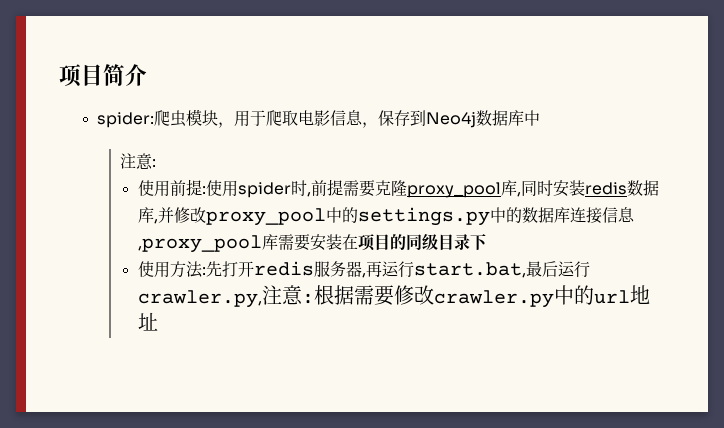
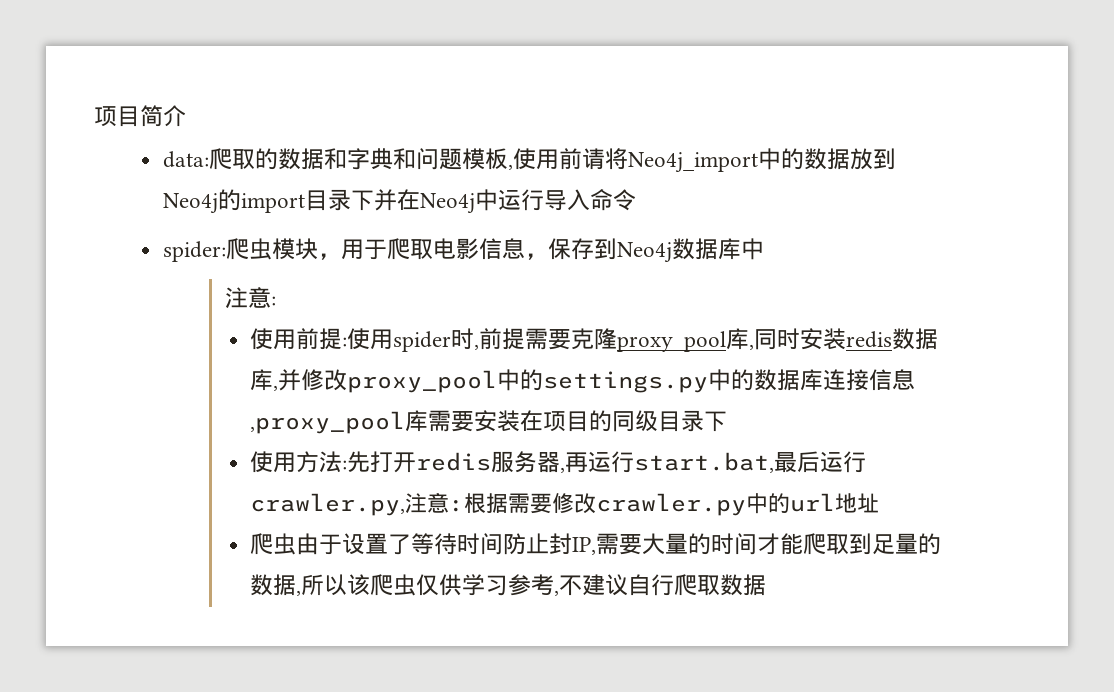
+ data:爬取的数据和字典和问题模板,使用前请将Neo4j_import中的数据放到Neo4j的import目录下并在Neo4j中运行导入命令
+ 爬虫由于设置了等待时间防止封IP,需要大量的时间才能爬取到足量的数据,所以该爬虫仅供学习参考,不建议自行爬取数据

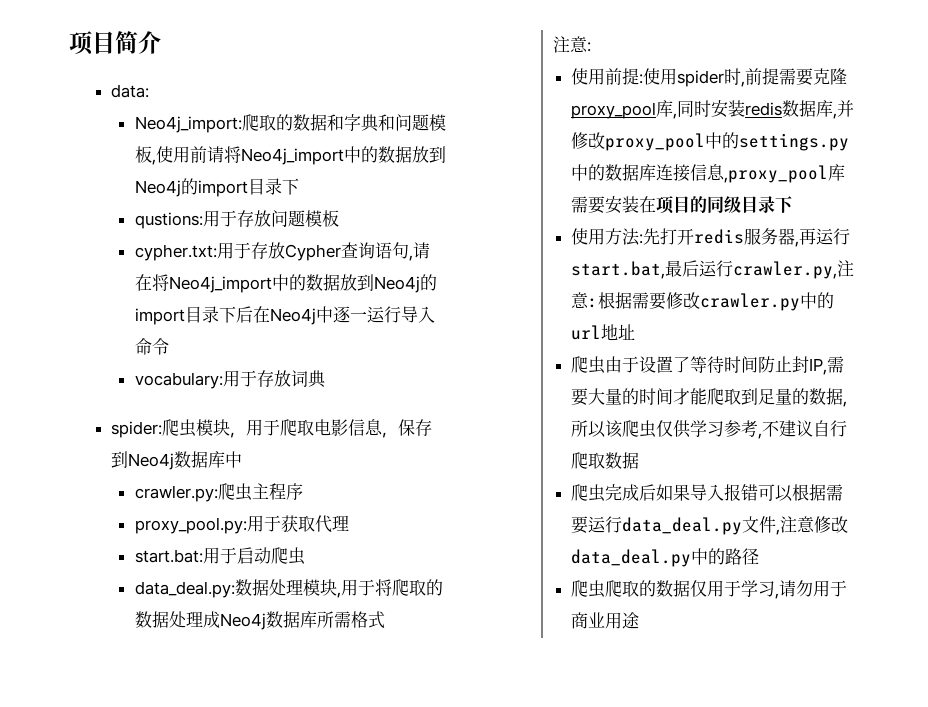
- data:爬取的数据和字典和问题模板,使用前请将Neo4j_import中的数据放到Neo4j的import目录下并在Neo4j中运行导入命令
+ data:
+ Neo4j_import:爬取的数据和字典和问题模板,使用前请将Neo4j_import中的数据放到Neo4j的import目录下
+ qustions:用于存放问题模板
+ cypher.txt:用于存放Cypher查询语句,请在将Neo4j_import中的数据放到Neo4j的import目录下后在Neo4j中逐一运行导入命令
+ vocabulary:用于存放词典
+ crawler.py:爬虫主程序
+ proxy_pool.py:用于获取代理
+ start.bat:用于启动爬虫
+ data_deal.py:数据处理模块,用于将爬取的数据处理成Neo4j数据库所需格式
+ 爬虫完成后如果导入报错可以根据需要运行data_deal.py文件,注意修改data_deal.py中的路径
+ 爬虫爬取的数据仅用于学习,请勿用于商业用途

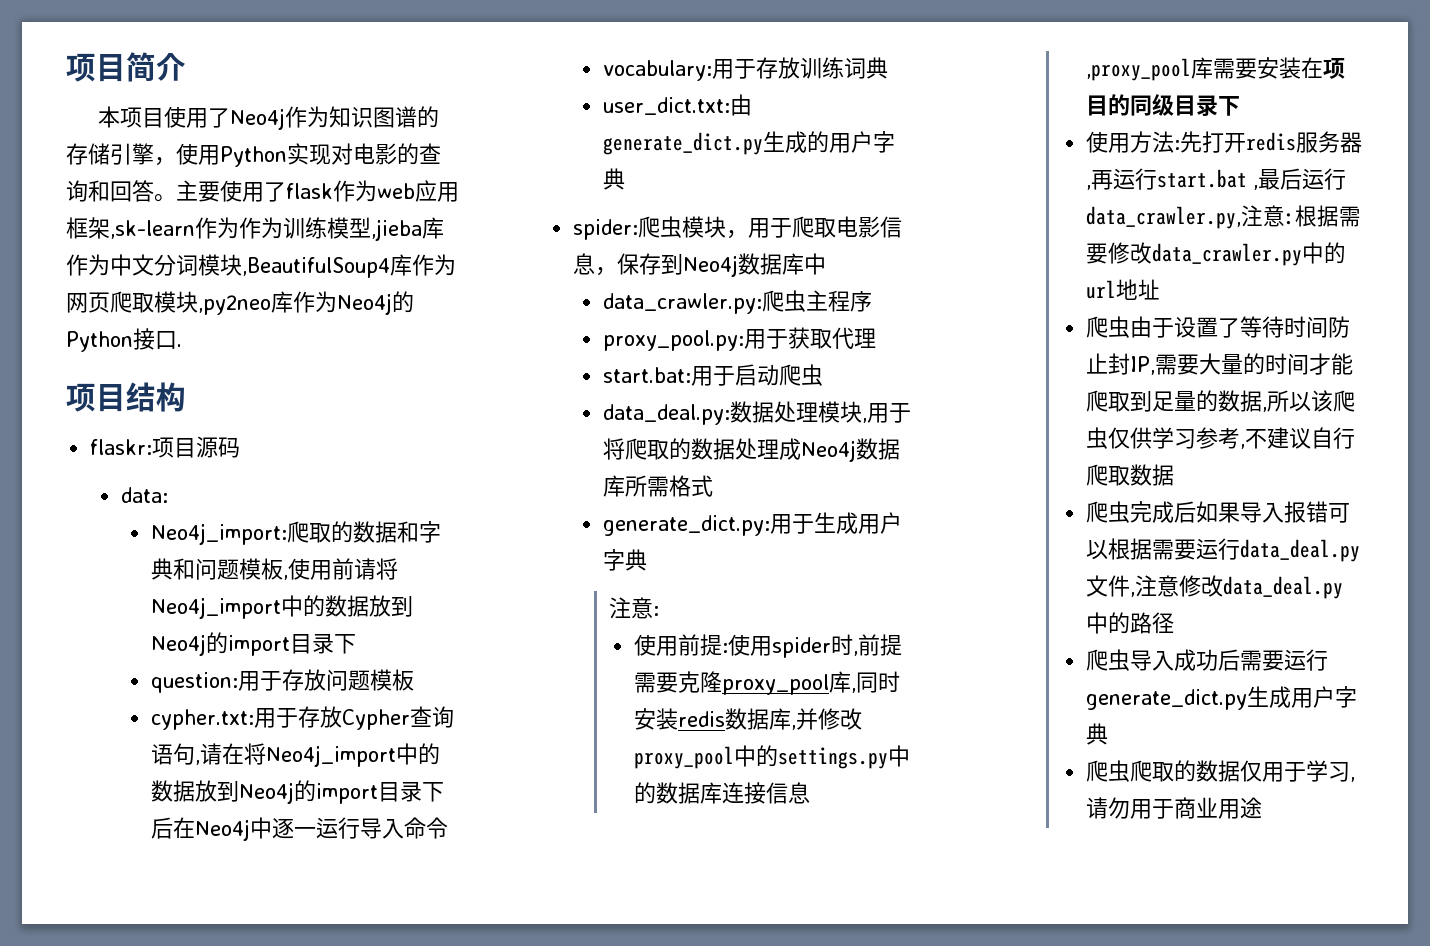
+ 本项目使用了Neo4j作为知识图谱的存储引擎，使用Python实现对电影的查询和回答。主要使用了flask作为web应用框架,sk-learn作为作为训练模型,jieba库作为中文分词模块,BeautifulSoup4库作为网页爬取模块,py2neo库作为Neo4j的Python接口.
+ 项目结构
+ flaskr:项目源码
- qustions:用于存放问题模板
+ question:用于存放问题模板
- vocabulary:用于存放词典
+ vocabulary:用于存放训练词典
+ user_dict.txt:由generate_dict.py生成的用户字典
- crawler.py:爬虫主程序
+ data_crawler.py:爬虫主程序
+ generate_dict.py:用于生成用户字典
- 使用方法:先打开redis服务器,再运行start.bat,最后运行crawler.py,注意:根据需要修改crawler.py中的url地址
+ 使用方法:先打开redis服务器,再运行start.bat ,最后运行data_crawler.py,注意:根据需要修改data_crawler.py中的url地址
+ 爬虫导入成功后需要运行generate_dict.py生成用户字典

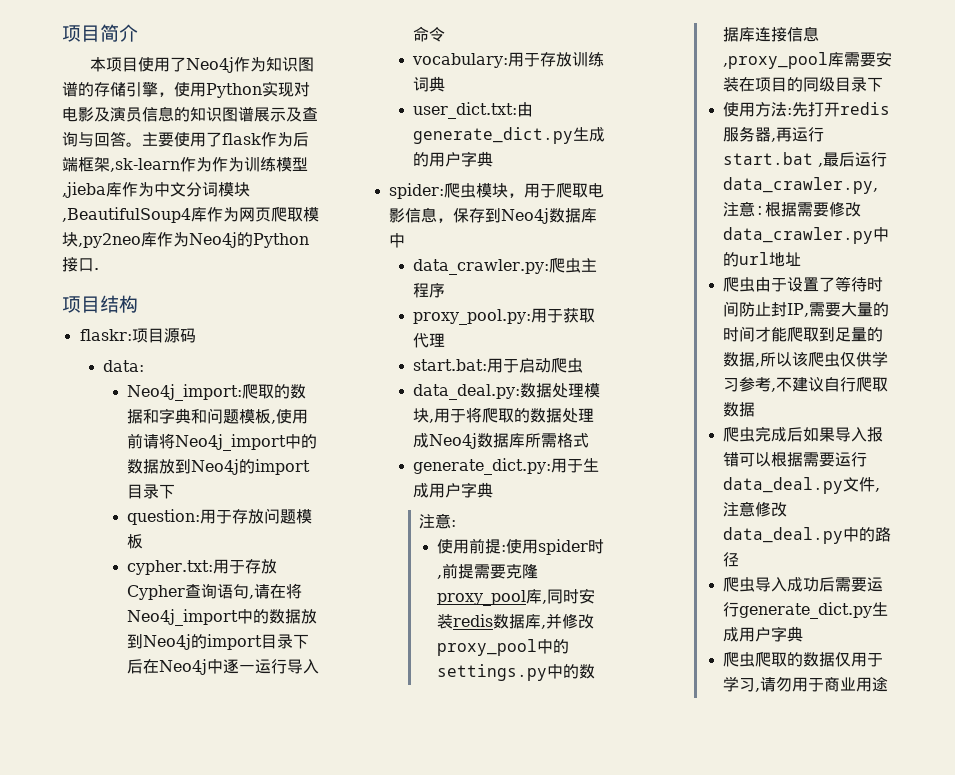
- 本项目使用了Neo4j作为知识图谱的存储引擎，使用Python实现对电影的查询和回答。
+ 本项目使用了Neo4j作为知识图谱的存储引擎，使用Python实现对电影及演员信息的知识图谱展示及查询与回答。
- 主要使用了flask作为web应用框架,sk-learn作为作为训练模型,jieba库作为中文分词模块,BeautifulSoup4库作为网页爬取模块,py2neo库作为Neo4j的Python接口.
+ 主要使用了flask作为后端框架,sk-learn作为作为训练模型,jieba库作为中文分词模块,BeautifulSoup4库作为网页爬取模块,py2neo库作为Neo4j的Python接口.

